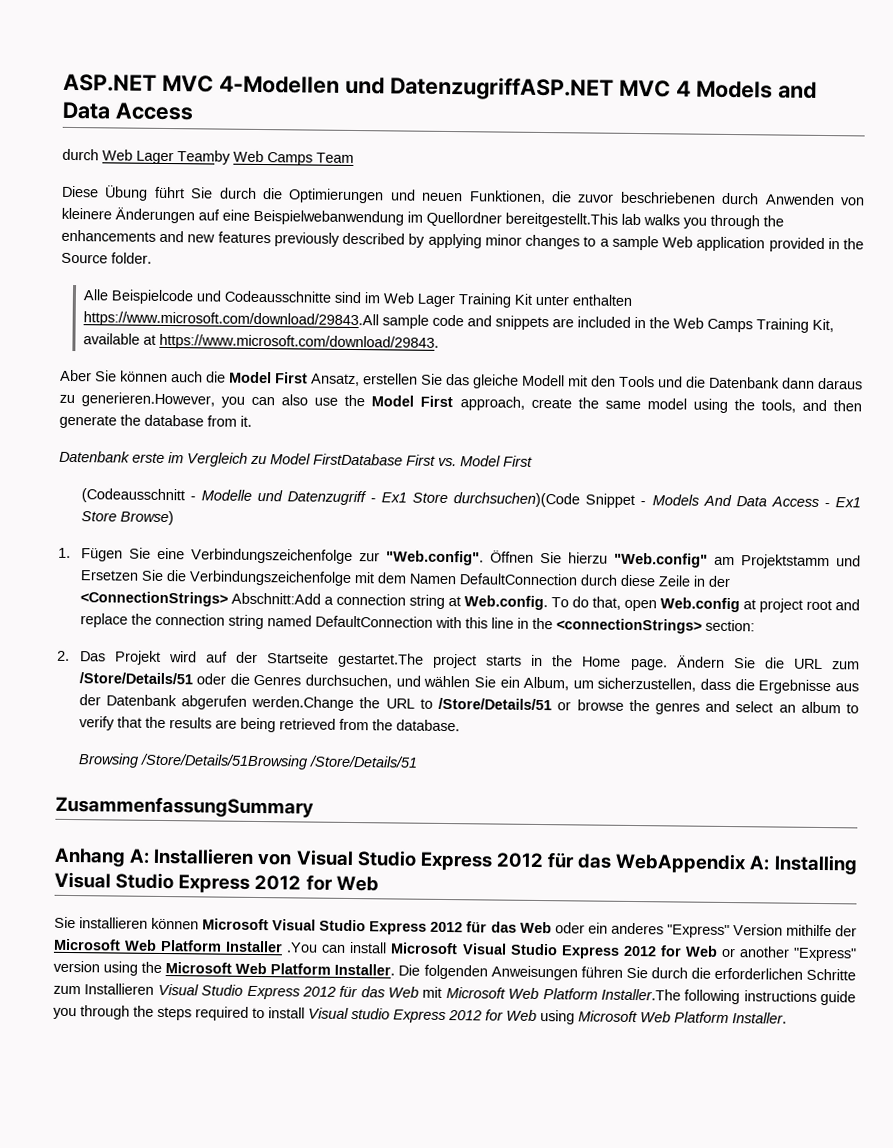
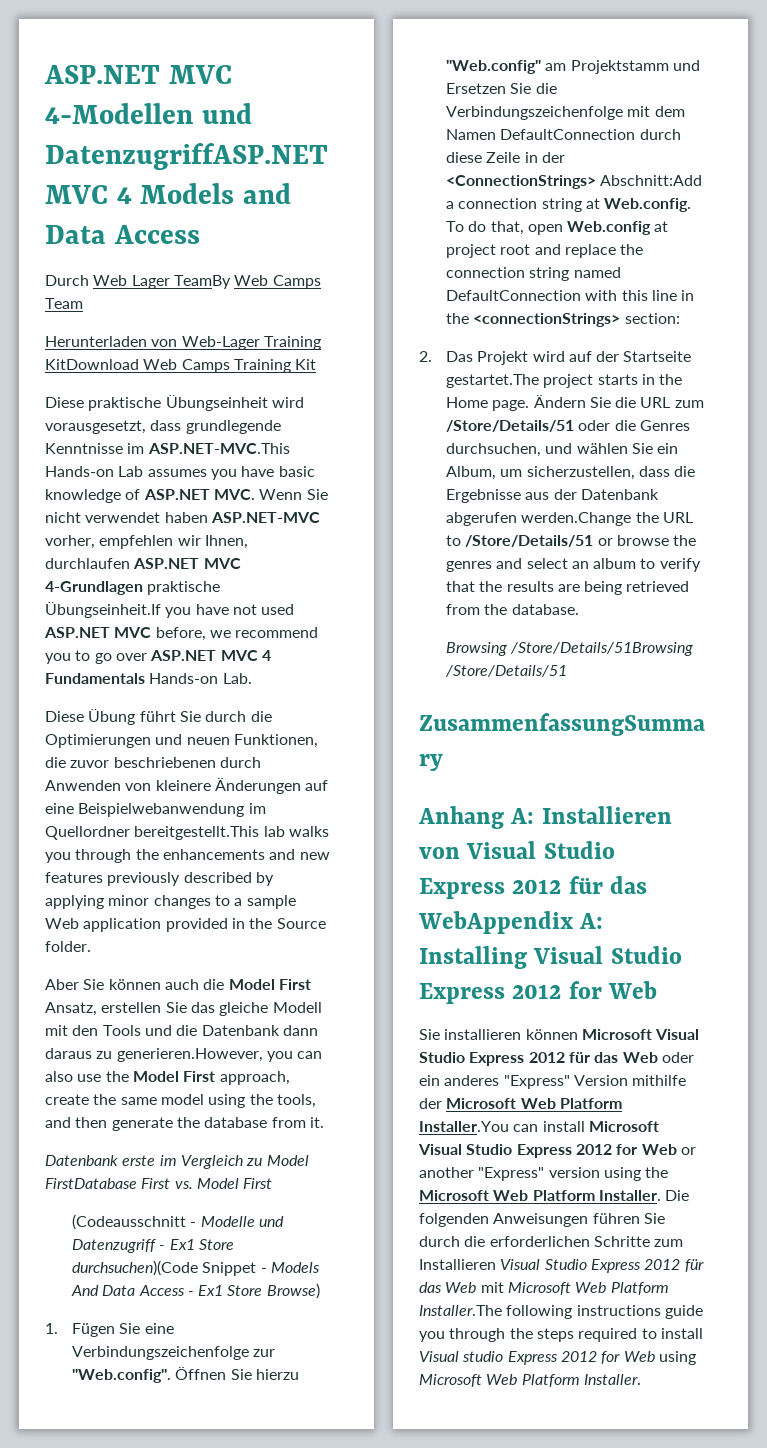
- durch Web Lager Teamby Web Camps Team
+ Durch Web Lager TeamBy Web Camps Team
+ Herunterladen von Web-Lager Training KitDownload Web Camps Training Kit
+ Diese praktische Übungseinheit wird vorausgesetzt, dass grundlegende Kenntnisse im ASP.NET-MVC.This Hands-on Lab assumes you have basic knowledge of ASP.NET MVC. Wenn Sie nicht verwendet haben ASP.NET-MVC vorher, empfehlen wir Ihnen, durchlaufen ASP.NET MVC 4-Grundlagen praktische Übungseinheit.If you have not used ASP.NET MVC before, we recommend you to go over ASP.NET MVC 4 Fundamentals Hands-on Lab.
- Alle Beispielcode und Codeausschnitte sind im Web Lager Training Kit unter enthalten https://www.microsoft.com/download/29843.All sample code and snippets are included in the Web Camps Training Kit, available at https://www.microsoft.com/download/29843.
- Sie installieren können Microsoft Visual Studio Express 2012 für das Web oder ein anderes "Express" Version mithilfe der Microsoft Web Platform Installer .You can install Microsoft Visual Studio Express 2012 for Web or another "Express" version using the Microsoft Web Platform Installer.
+ Sie installieren können Microsoft Visual Studio Express 2012 für das Web oder ein anderes "Express" Version mithilfe der Microsoft Web Platform Installer.You can install Microsoft Visual Studio Express 2012 for Web or another "Express" version using the Microsoft Web Platform Installer.

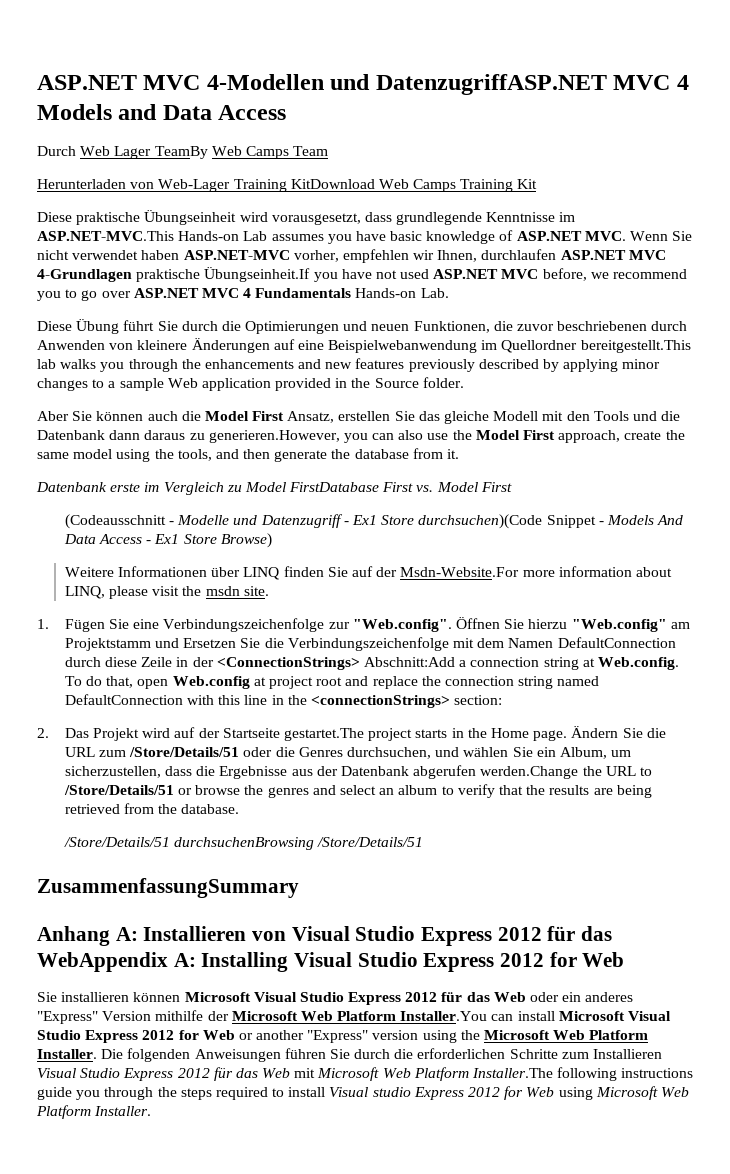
+ Weitere Informationen über LINQ finden Sie auf der Msdn-Website.For more information about LINQ, please visit the msdn site.
- Browsing /Store/Details/51Browsing /Store/Details/51
+ /Store/Details/51 durchsuchenBrowsing /Store/Details/51

